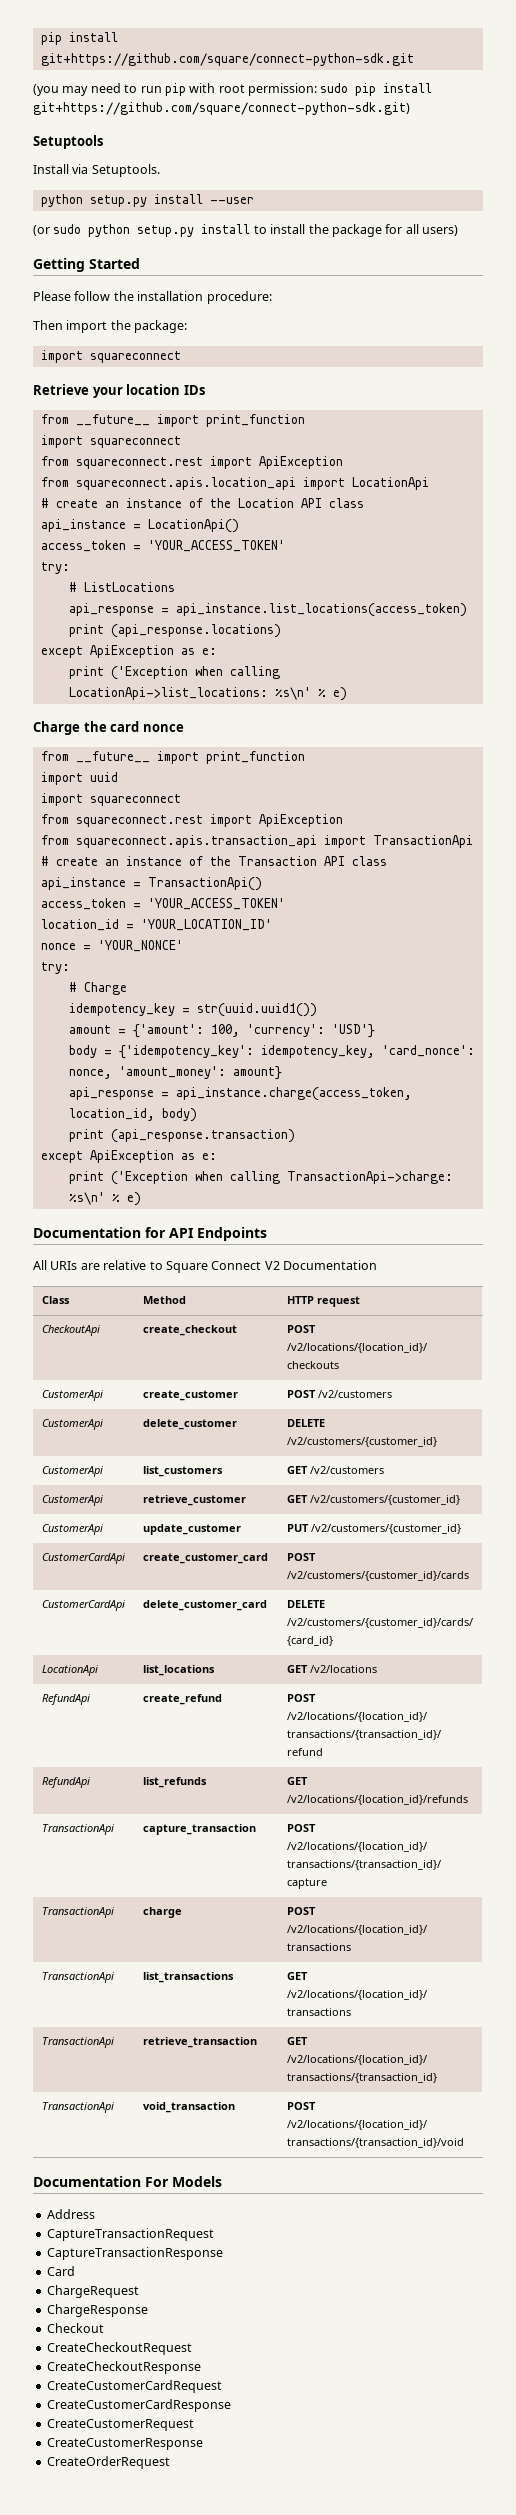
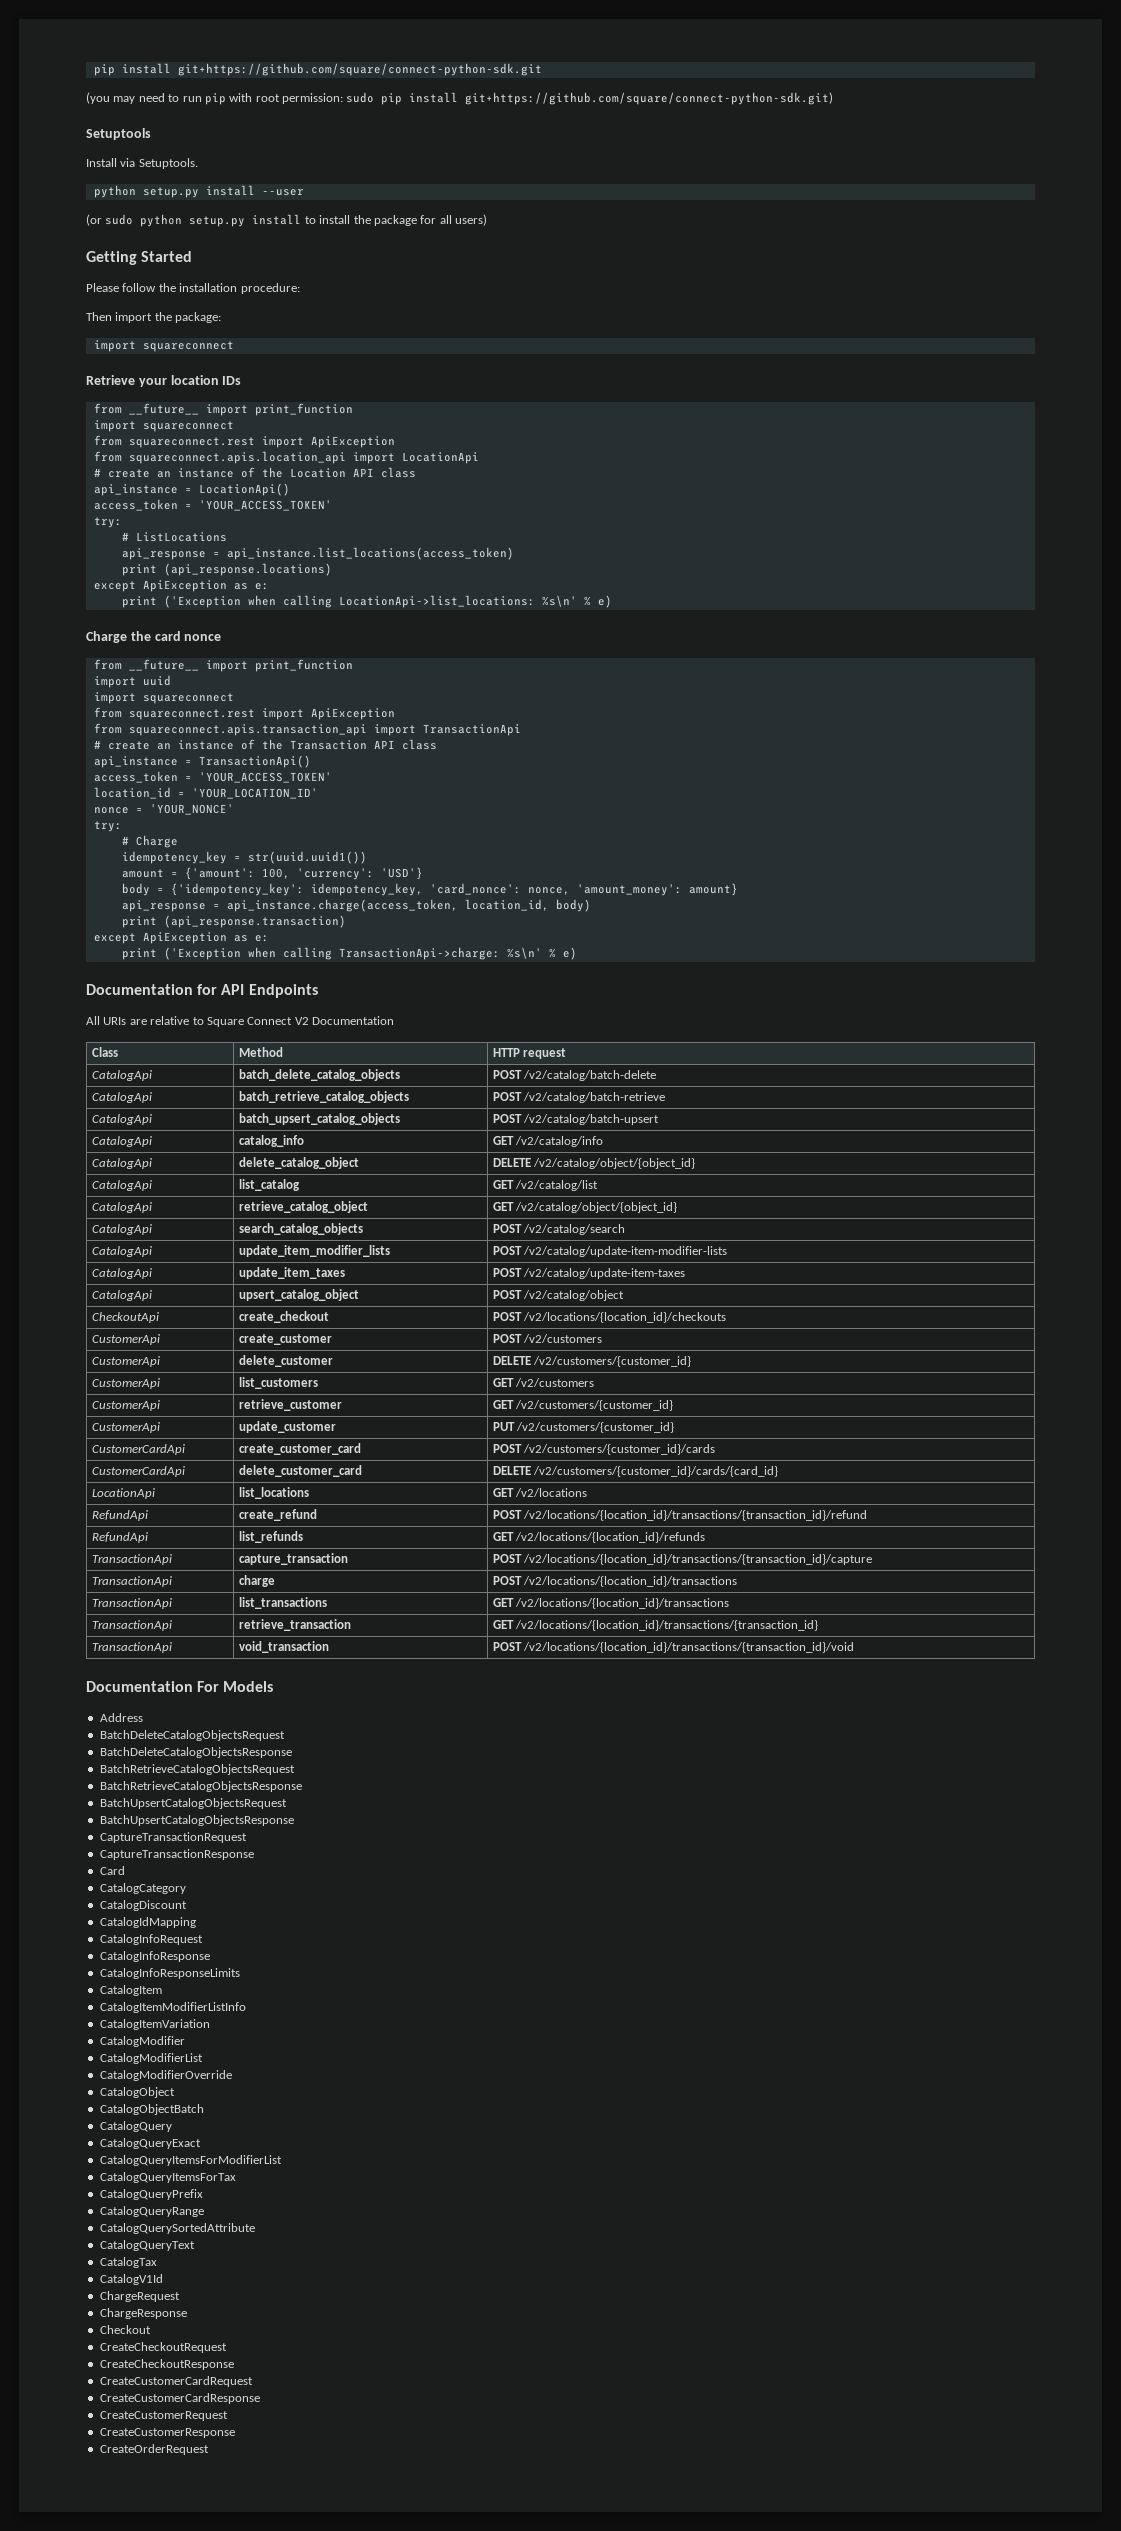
+ CatalogApi | batch_delete_catalog_objects | POST /v2/catalog/batch-delete
+ CatalogApi | batch_retrieve_catalog_objects | POST /v2/catalog/batch-retrieve
+ CatalogApi | batch_upsert_catalog_objects | POST /v2/catalog/batch-upsert
+ CatalogApi | catalog_info | GET /v2/catalog/info
+ CatalogApi | delete_catalog_object | DELETE /v2/catalog/object/{object_id}
+ CatalogApi | list_catalog | GET /v2/catalog/list
+ CatalogApi | retrieve_catalog_object | GET /v2/catalog/object/{object_id}
+ CatalogApi | search_catalog_objects | POST /v2/catalog/search
+ CatalogApi | update_item_modifier_lists | POST /v2/catalog/update-item-modifier-lists
+ CatalogApi | update_item_taxes | POST /v2/catalog/update-item-taxes
+ CatalogApi | upsert_catalog_object | POST /v2/catalog/object
+ BatchDeleteCatalogObjectsRequest
+ BatchDeleteCatalogObjectsResponse
+ BatchRetrieveCatalogObjectsRequest
+ BatchRetrieveCatalogObjectsResponse
+ BatchUpsertCatalogObjectsRequest
+ BatchUpsertCatalogObjectsResponse
  CaptureTransactionRequest
  CaptureTransactionResponse
  Card
+ CatalogCategory
+ CatalogDiscount
+ CatalogIdMapping
+ CatalogInfoRequest
+ CatalogInfoResponse
+ CatalogInfoResponseLimits
+ CatalogItem
+ CatalogItemModifierListInfo
+ CatalogItemVariation
+ CatalogModifier
+ CatalogModifierList
+ CatalogModifierOverride
+ CatalogObject
+ CatalogObjectBatch
+ CatalogQuery
+ CatalogQueryExact
+ CatalogQueryItemsForModifierList
+ CatalogQueryItemsForTax
+ CatalogQueryPrefix
+ CatalogQueryRange
+ CatalogQuerySortedAttribute
+ CatalogQueryText
+ CatalogTax
+ CatalogV1Id

